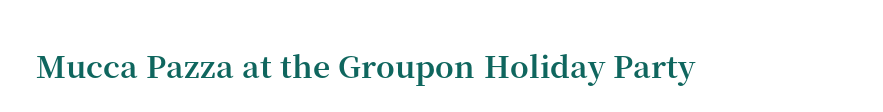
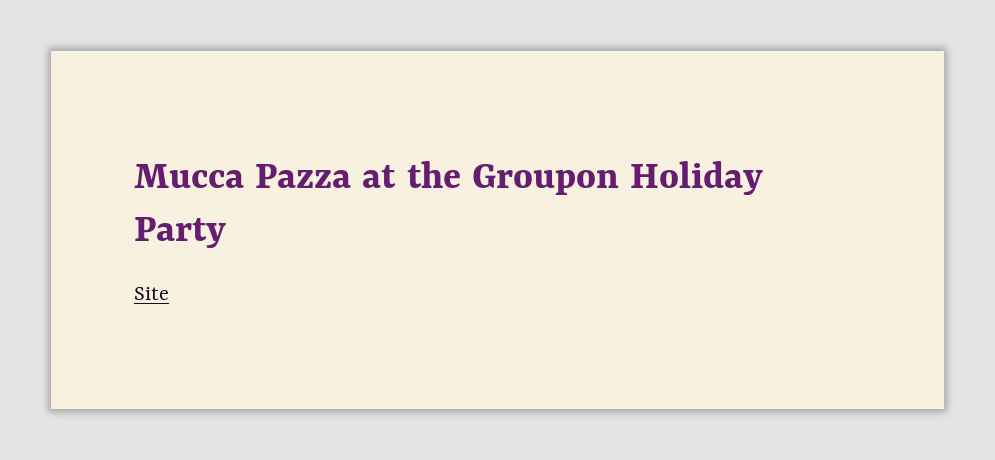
+ Site

